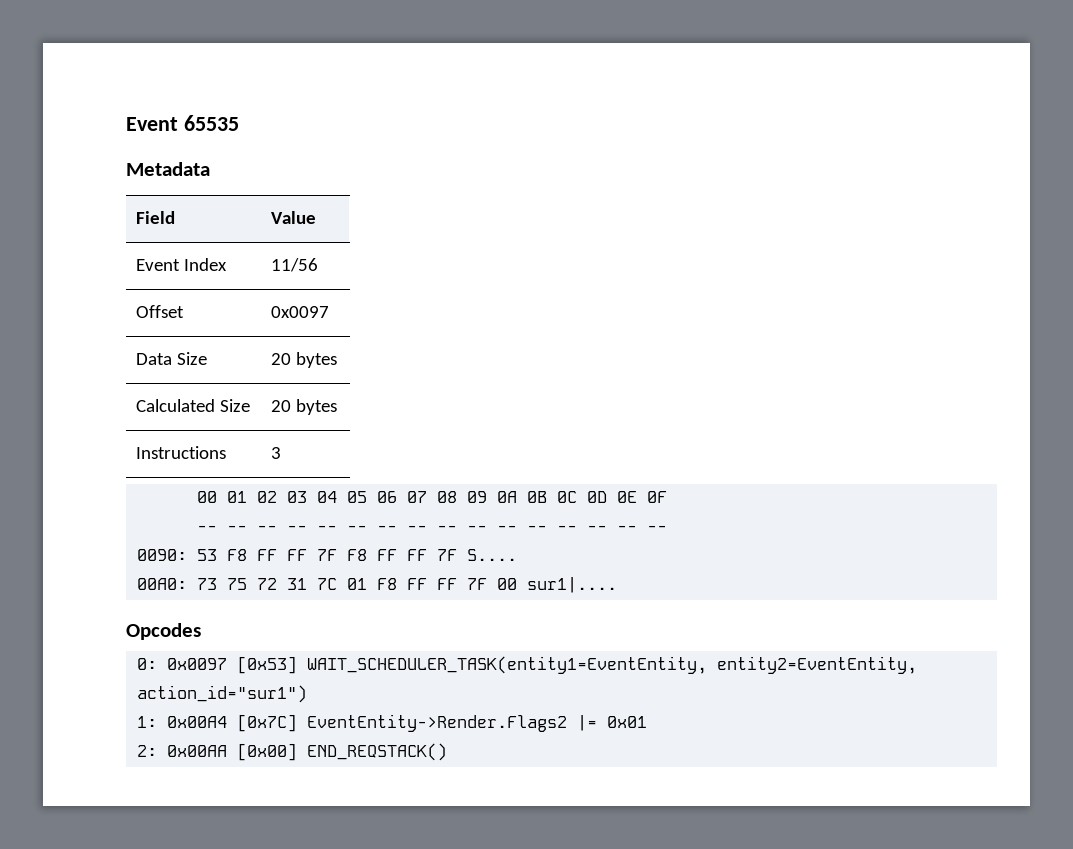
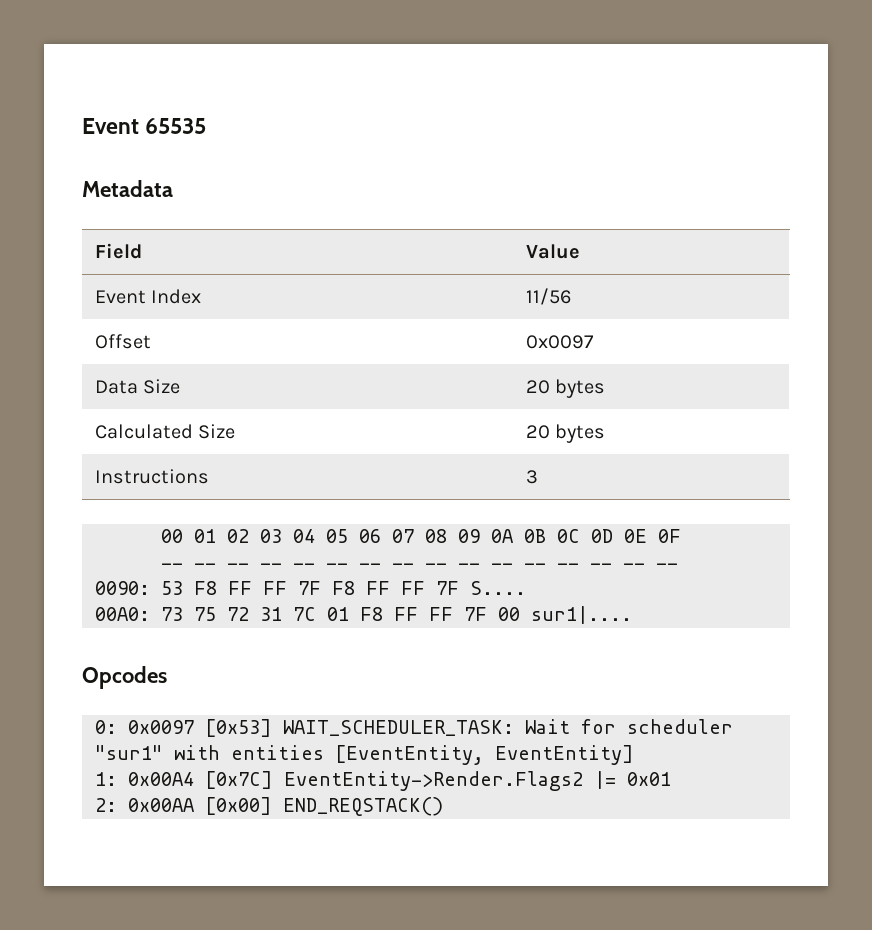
- 0: 0x0097 [0x53] WAIT_SCHEDULER_TASK(entity1=EventEntity, entity2=EventEntity, action_id="sur1")
+ 0: 0x0097 [0x53] WAIT_SCHEDULER_TASK: Wait for scheduler "sur1" with entities [EventEntity, EventEntity]

